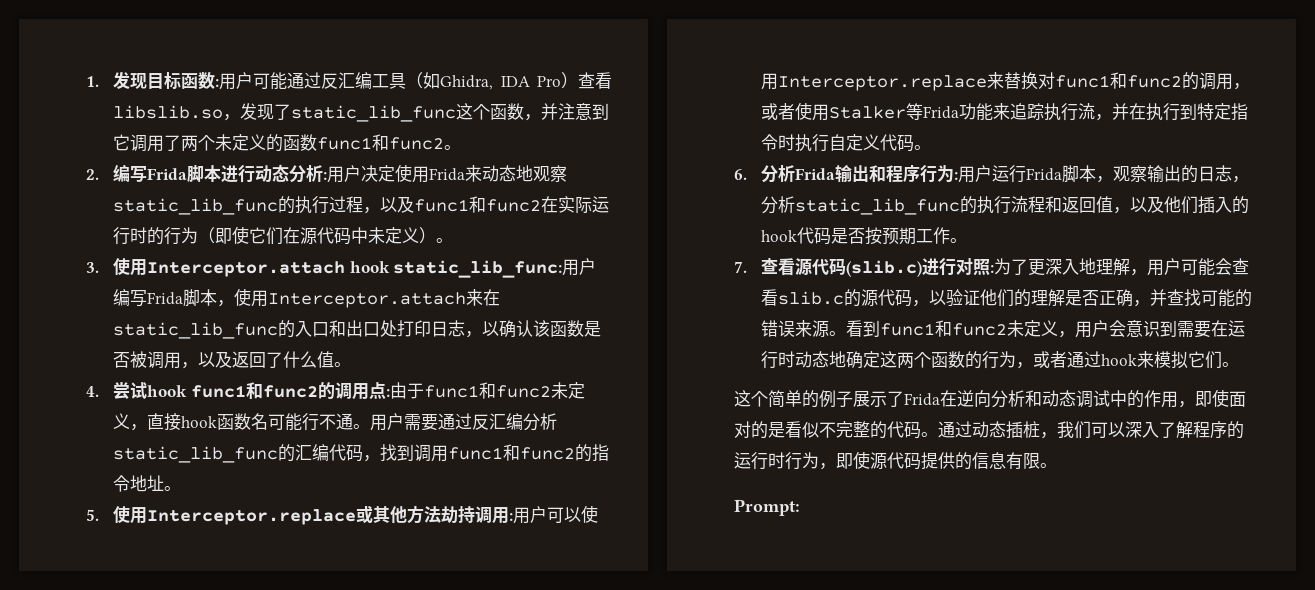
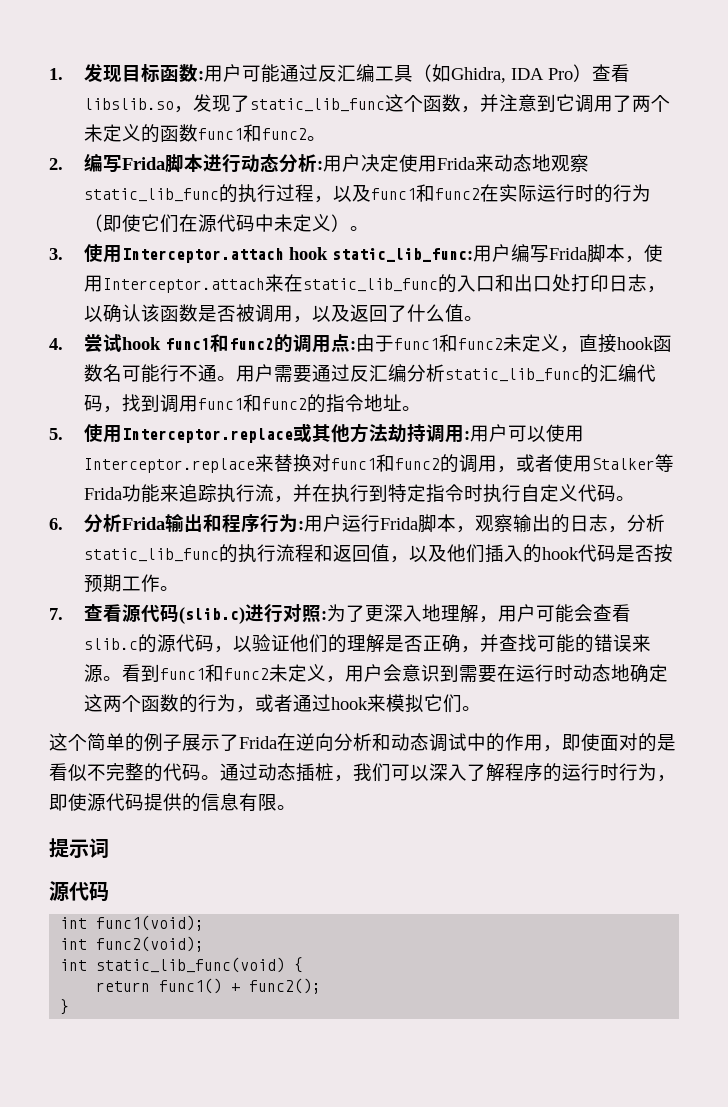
- Prompt:
+ 提示词
+ 源代码
+ int func1(void);
+ int func2(void);
+ int static_lib_func(void) {
+ return func1() + func2();
+ }

